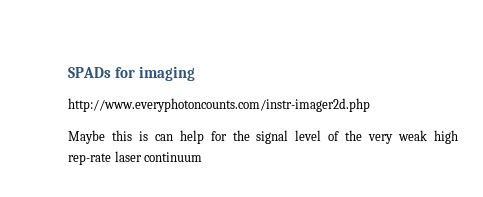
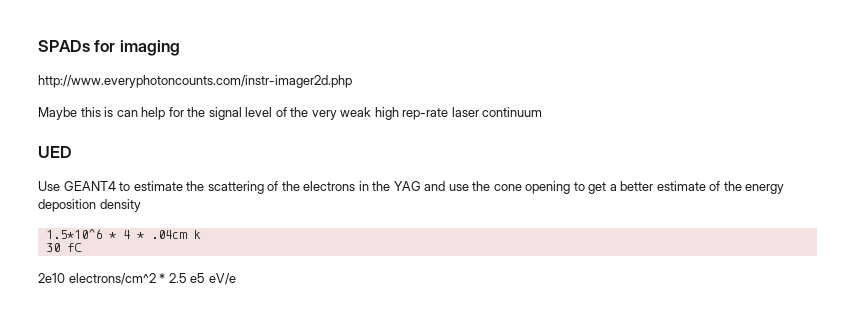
+ UED
+ Use GEANT4 to estimate the scattering of the electrons in the YAG and use the cone opening to get a better estimate of the energy deposition density
+ 1.5*10^6 * 4 * .04cm k
+ 30 fC
+ 2e10 electrons/cm^2 * 2.5 e5 eV/e

